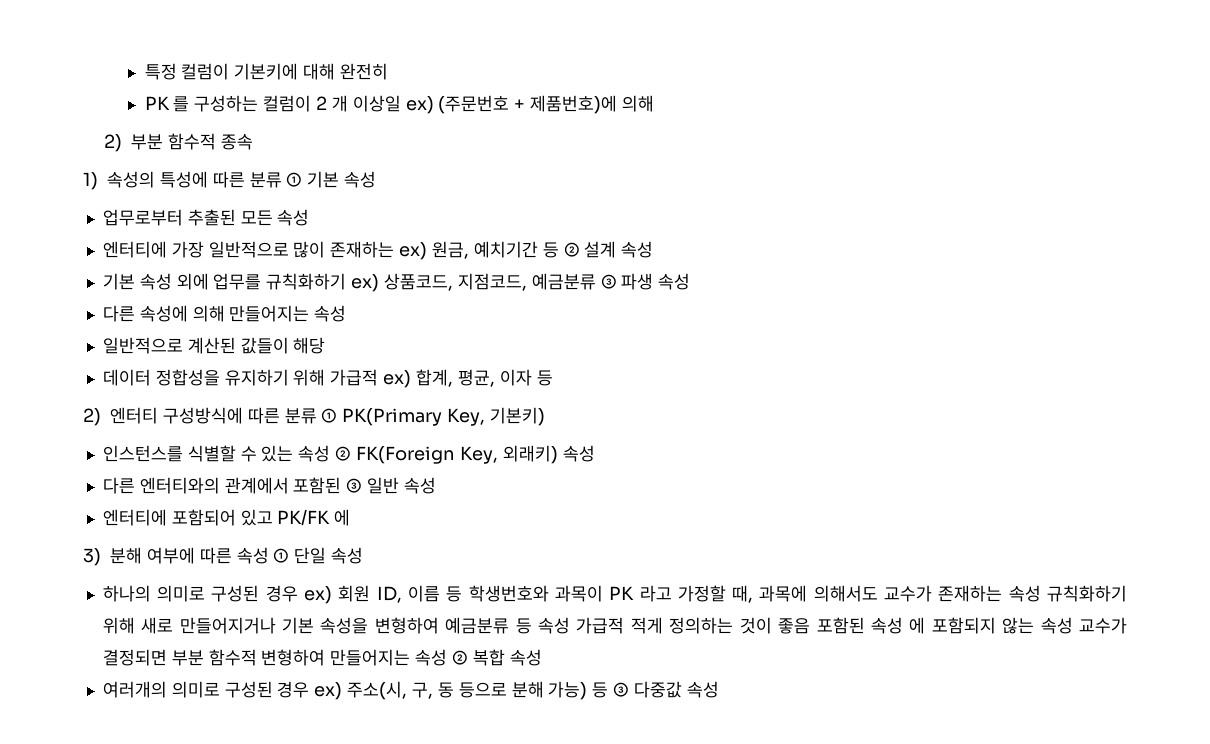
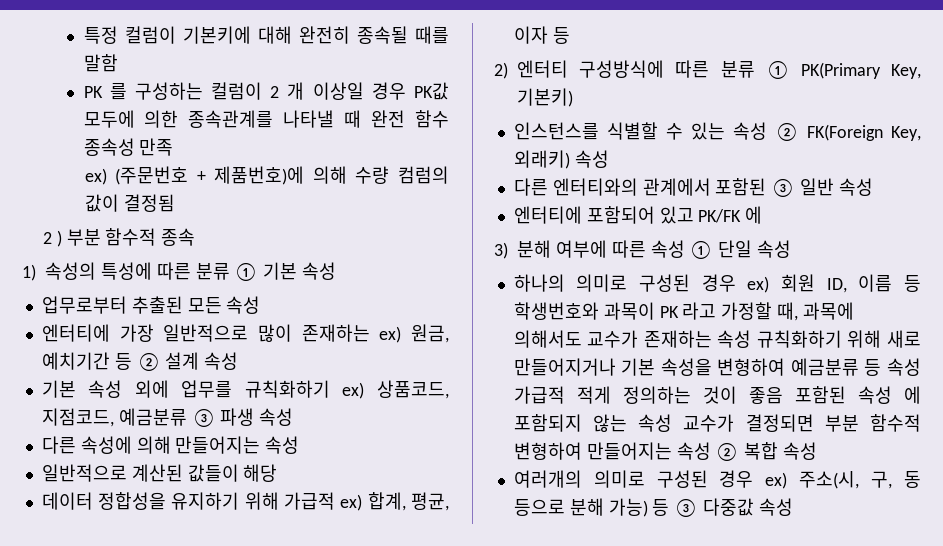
- 특정 컬럼이 기본키에 대해 완전히
+ 특정 컬럼이 기본키에 대해 완전히 종속될 때를 말함
- PK 를 구성하는 컬럼이 2 개 이상일 ex) (주문번호 + 제품번호)에 의해
- 2) 부분 함수적 종속
+ PK 를 구성하는 컬럼이 2 개 이상일 경우 PK값 모두에 의한 종속관계를 나타낼 때 완전 함수 종속성 만족
+ ex) (주문번호 + 제품번호)에 의해 수량 컴럼의 값이 결정됨
+ 2 ) 부분 함수적 종속

